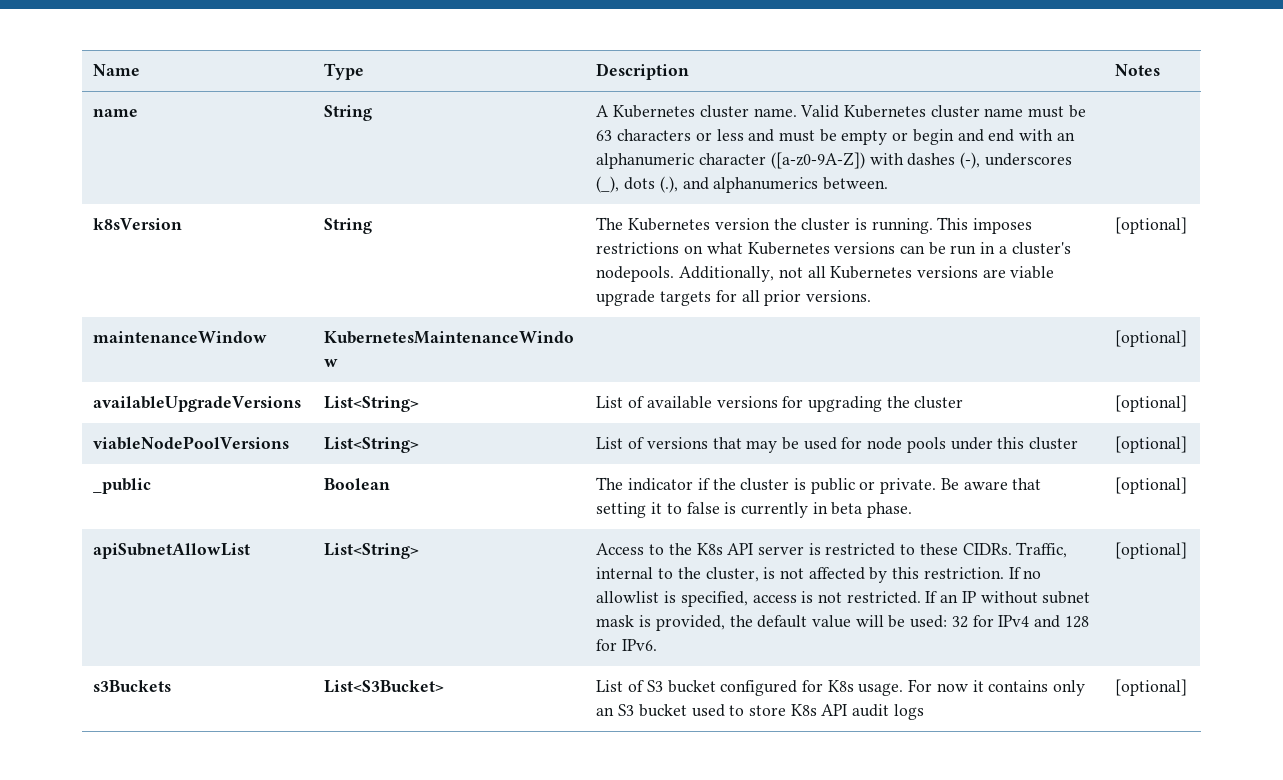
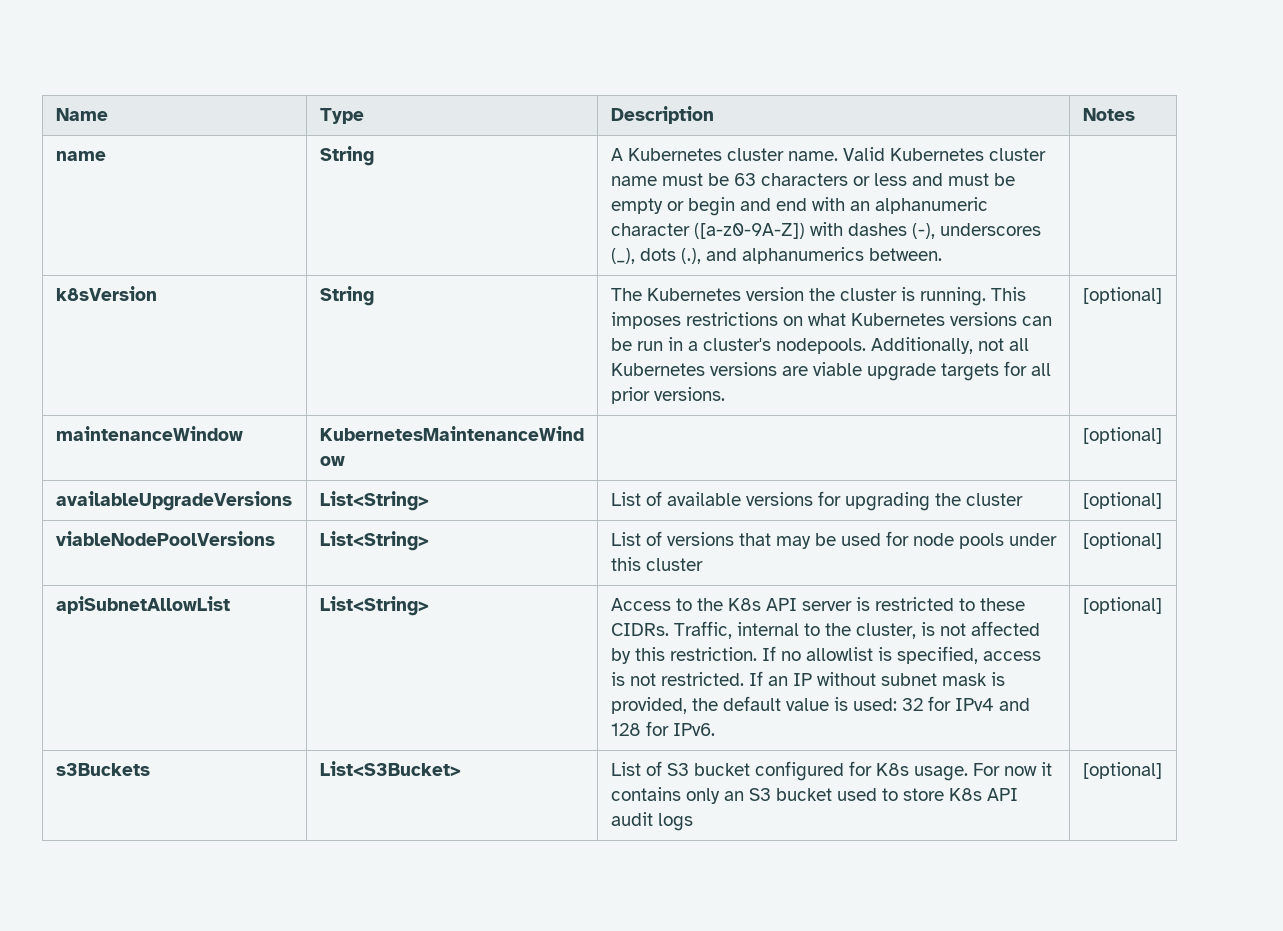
- _public | Boolean | The indicator if the cluster is public or private. Be aware that setting it to false is currently in beta phase. | [optional]
- If an IP without subnet mask is provided, the default value will be used: 32 for IPv4 and 128 for IPv6.
+ If an IP without subnet mask is provided, the default value is used: 32 for IPv4 and 128 for IPv6.

